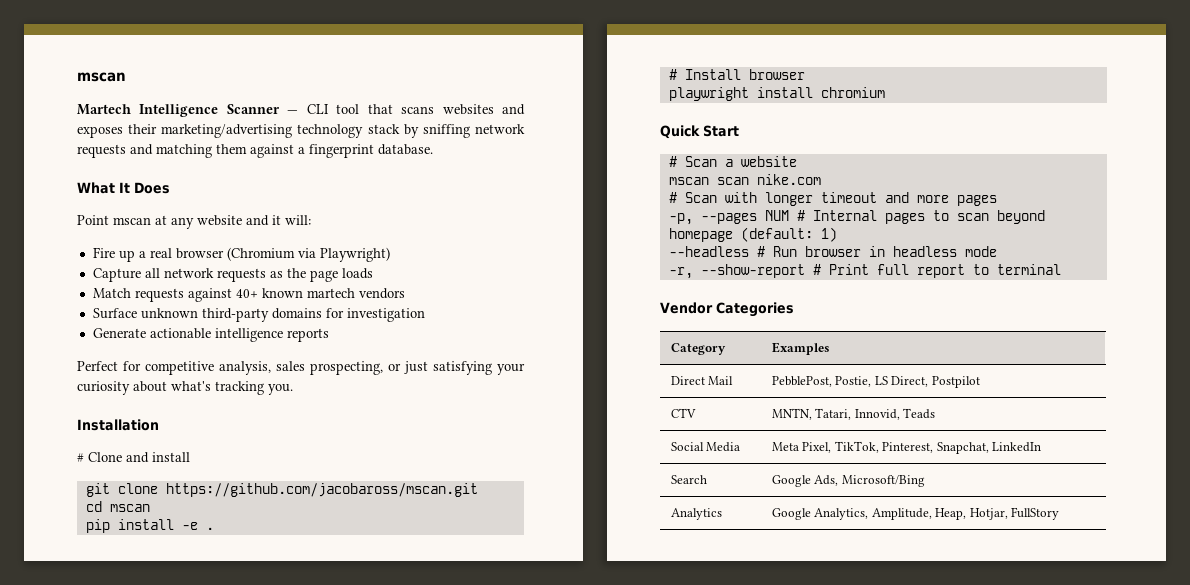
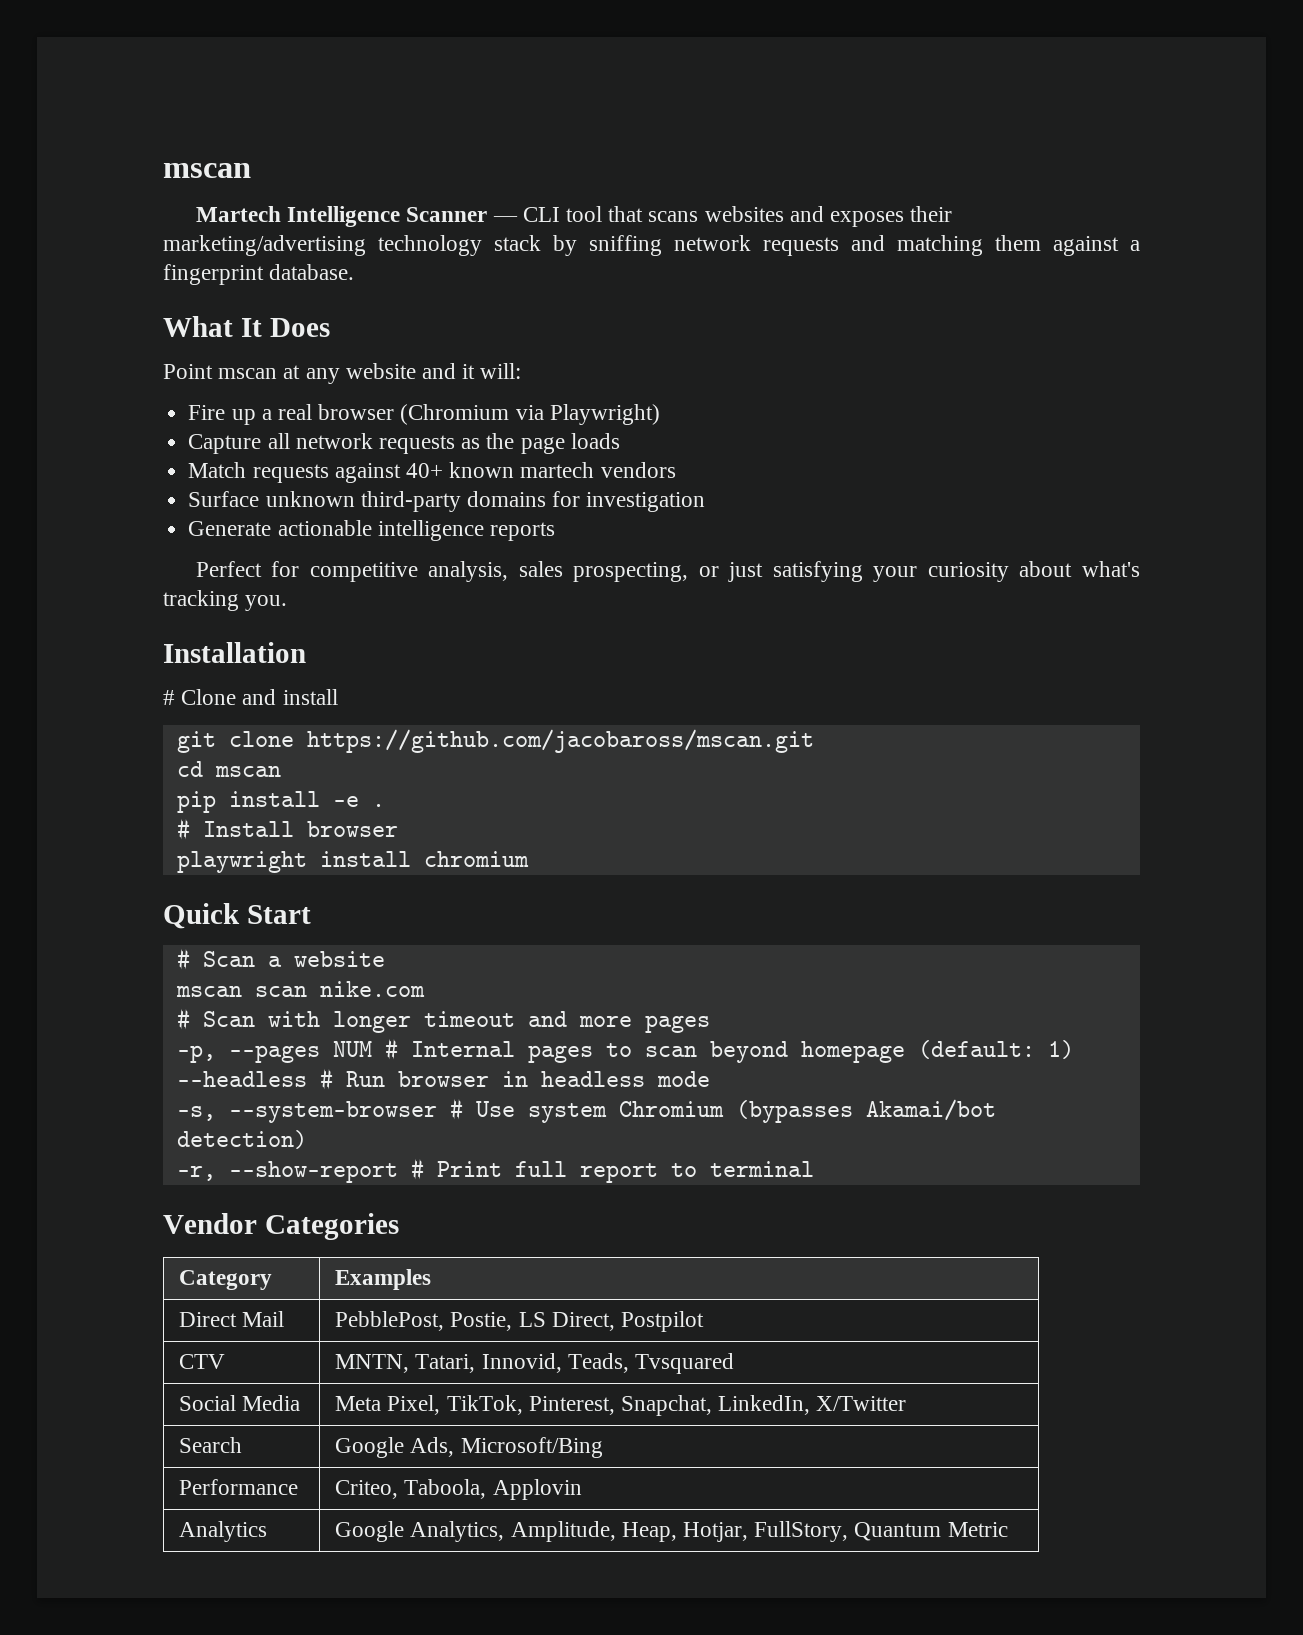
+ -s, --system-browser # Use system Chromium (bypasses Akamai/bot detection)
- CTV | MNTN, Tatari, Innovid, Teads
+ CTV | MNTN, Tatari, Innovid, Teads, Tvsquared
- Social Media | Meta Pixel, TikTok, Pinterest, Snapchat, LinkedIn
+ Social Media | Meta Pixel, TikTok, Pinterest, Snapchat, LinkedIn, X/Twitter
+ Performance | Criteo, Taboola, Applovin
- Analytics | Google Analytics, Amplitude, Heap, Hotjar, FullStory
+ Analytics | Google Analytics, Amplitude, Heap, Hotjar, FullStory, Quantum Metric

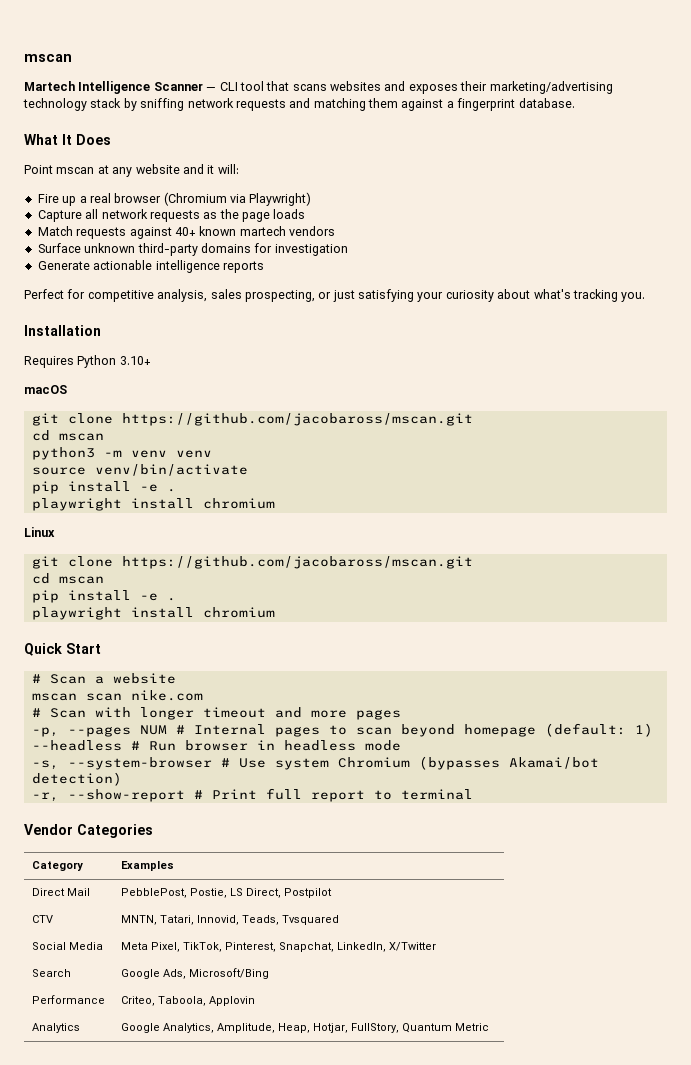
- # Clone and install
+ Requires Python 3.10+
+ macOS
+ git clone https://github.com/jacobaross/mscan.git
+ cd mscan
+ python3 -m venv venv
+ source venv/bin/activate
+ pip install -e .
+ playwright install chromium
+ Linux
- # Install browser

